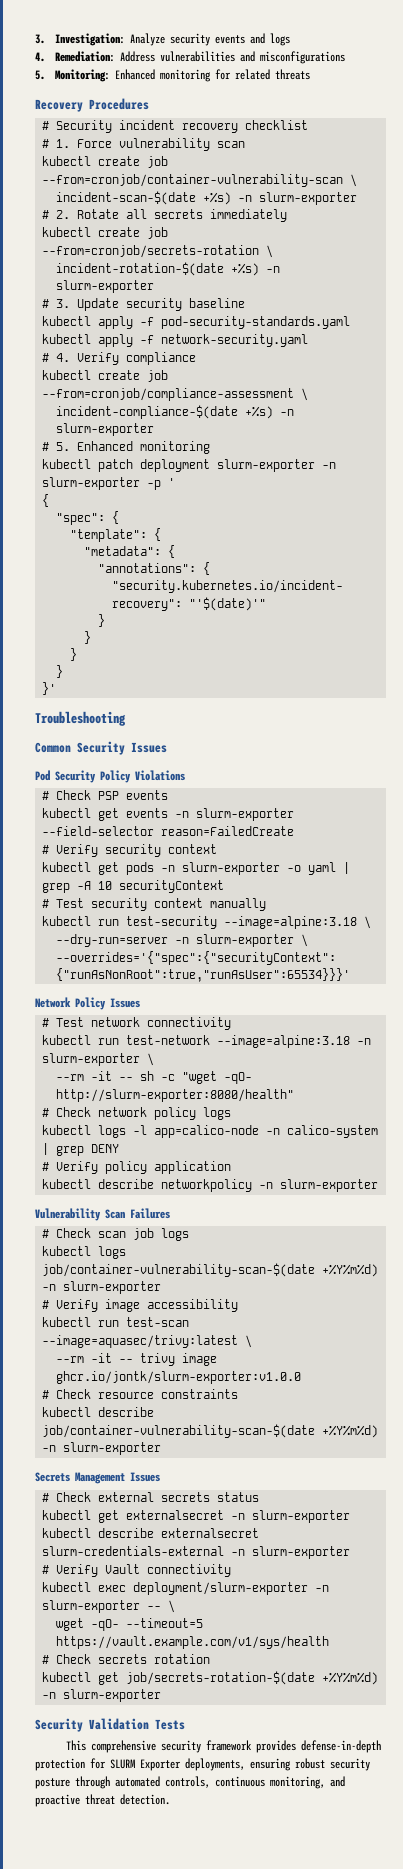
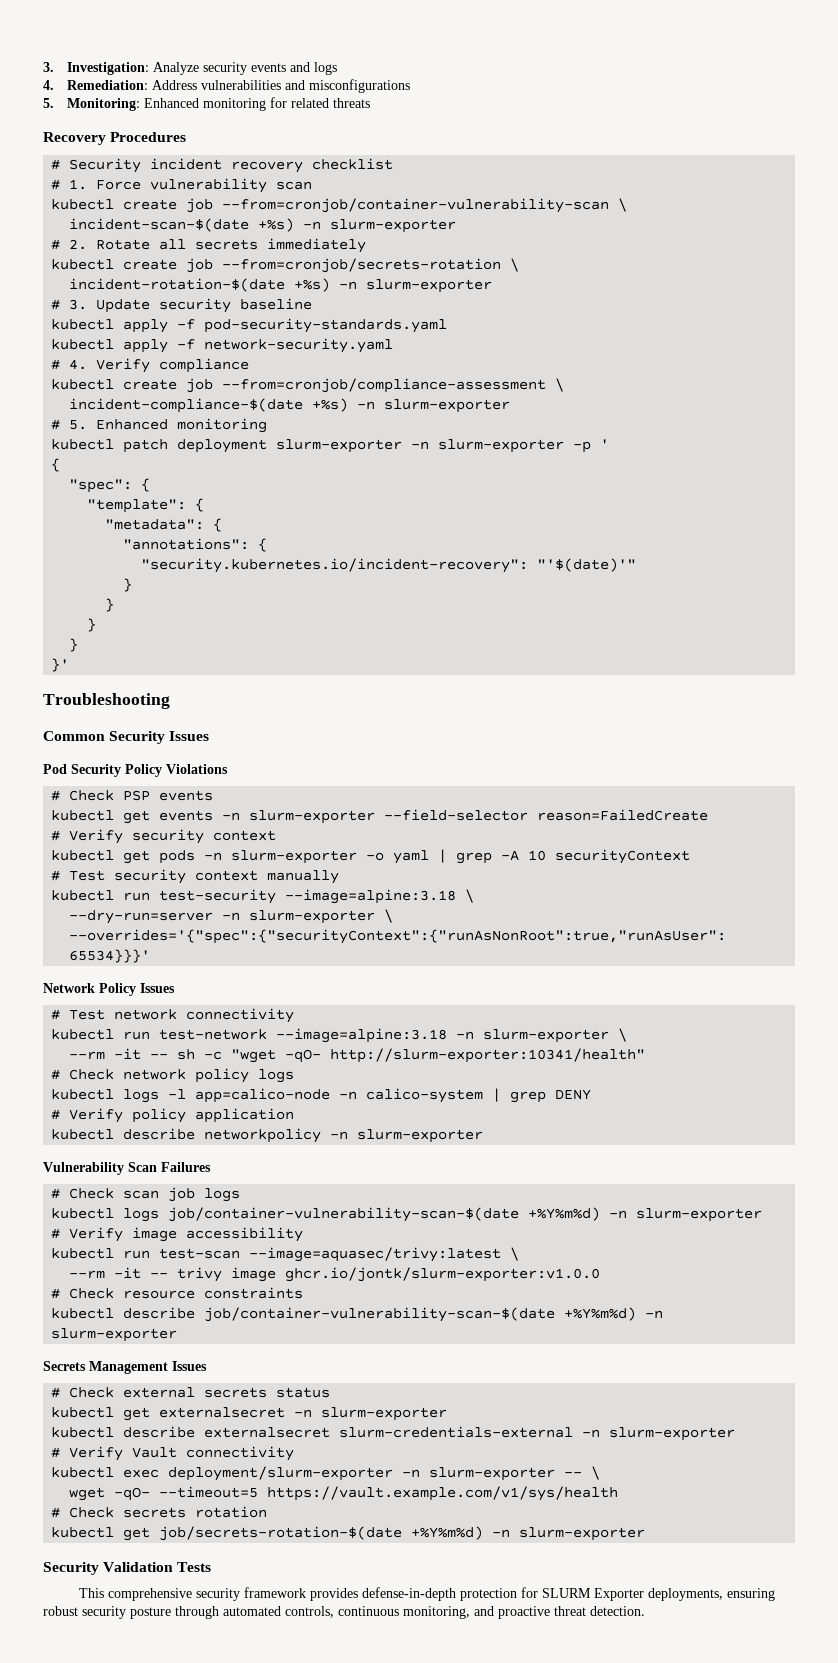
- --rm -it -- sh -c "wget -qO- http://slurm-exporter:8080/health"
+ --rm -it -- sh -c "wget -qO- http://slurm-exporter:10341/health"

